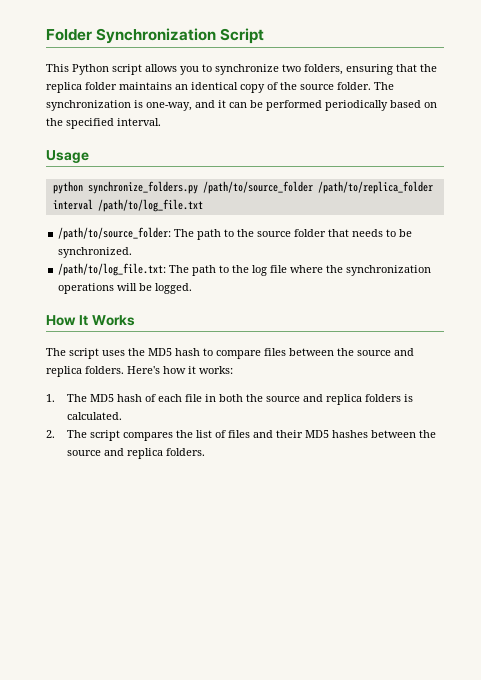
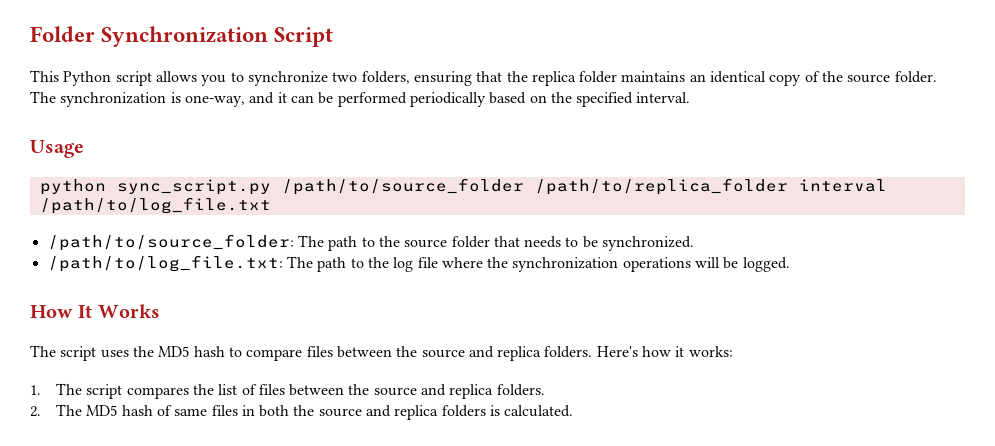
- python synchronize_folders.py /path/to/source_folder /path/to/replica_folder interval /path/to/log_file.txt
+ python sync_script.py /path/to/source_folder /path/to/replica_folder interval /path/to/log_file.txt
- 1. The MD5 hash of each file in both the source and replica folders is calculated.
+ 1. The script compares the list of files between the source and replica folders.
+ 2. The MD5 hash of same files in both the source and replica folders is calculated.
- 2. The script compares the list of files and their MD5 hashes between the source and replica folders.

